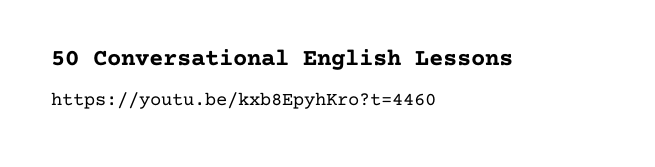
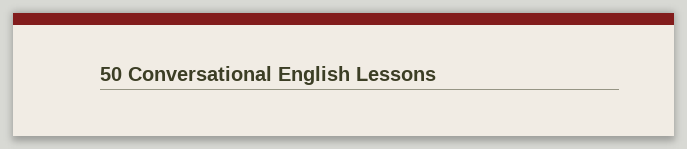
- https://youtu.be/kxb8EpyhKro?t=4460

